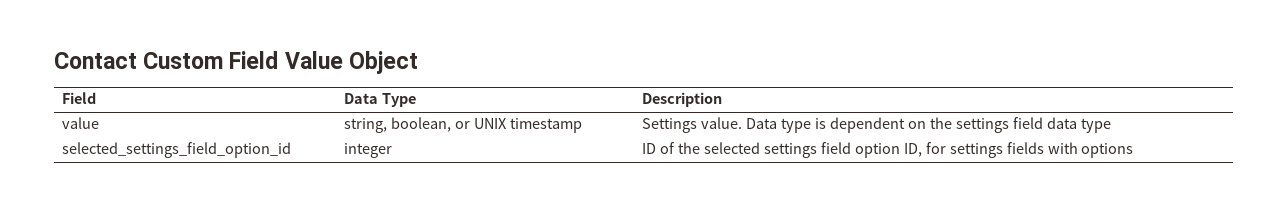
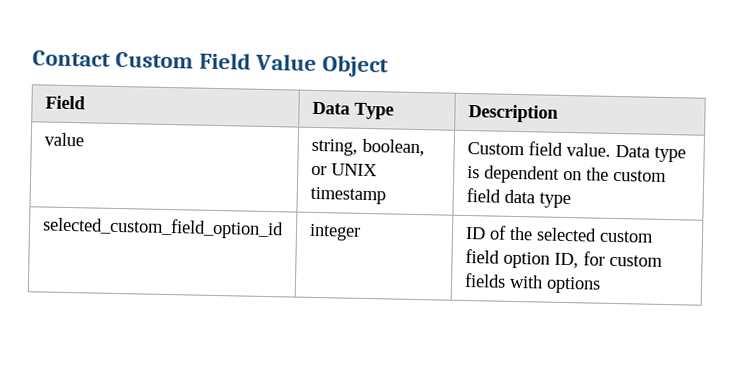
- value | string, boolean, or UNIX timestamp | Settings value. Data type is dependent on the settings field data type
+ value | string, boolean, or UNIX timestamp | Custom field value. Data type is dependent on the custom field data type
- selected_settings_field_option_id | integer | ID of the selected settings field option ID, for settings fields with options
+ selected_custom_field_option_id | integer | ID of the selected custom field option ID, for custom fields with options

